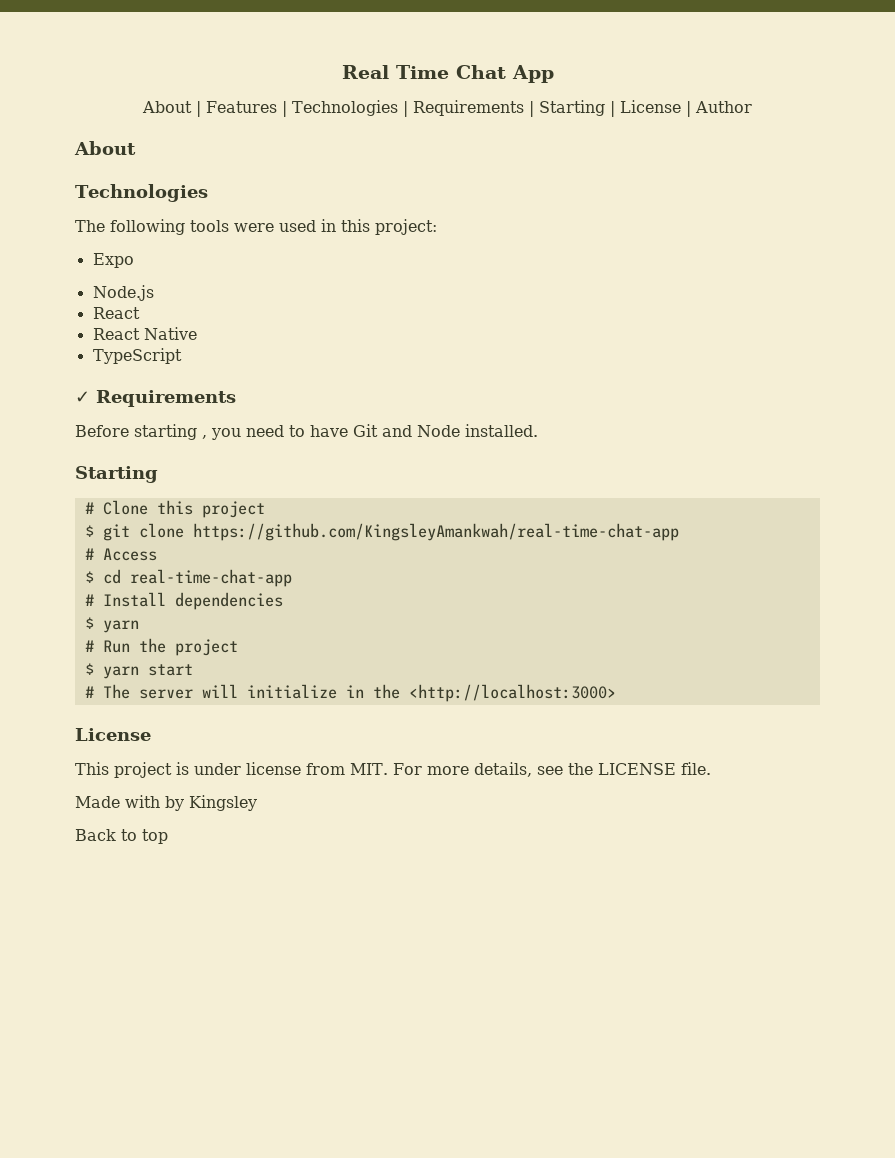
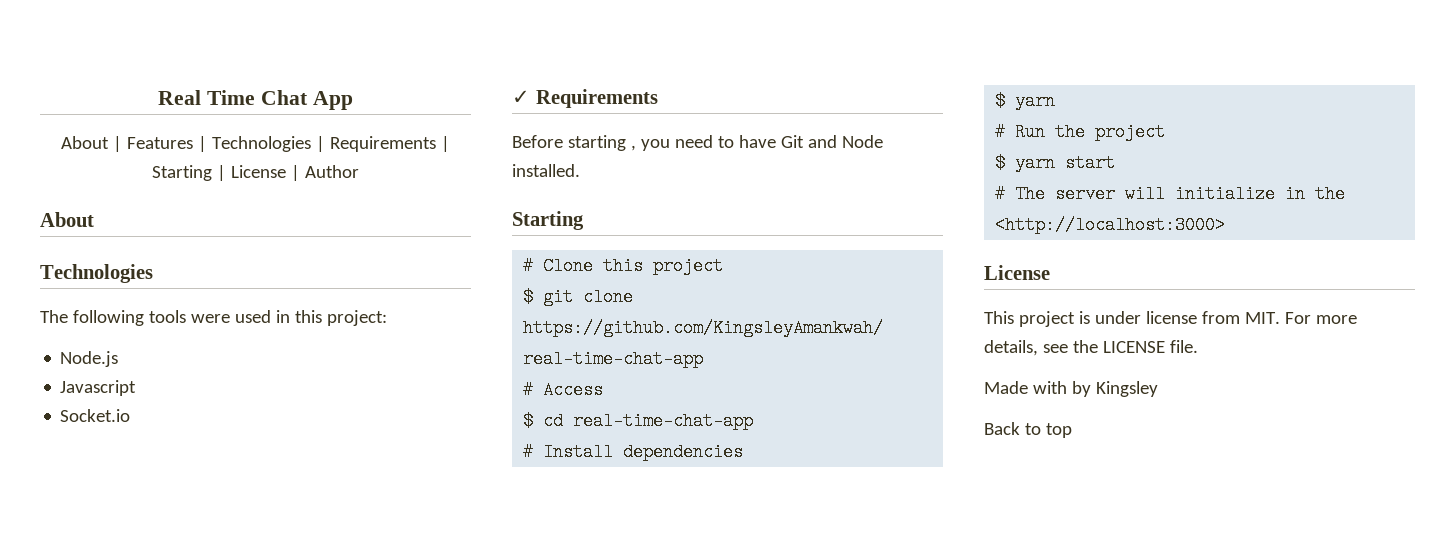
- Expo
  Node.js
- React
- React Native
- TypeScript
+ Javascript
+ Socket.io

